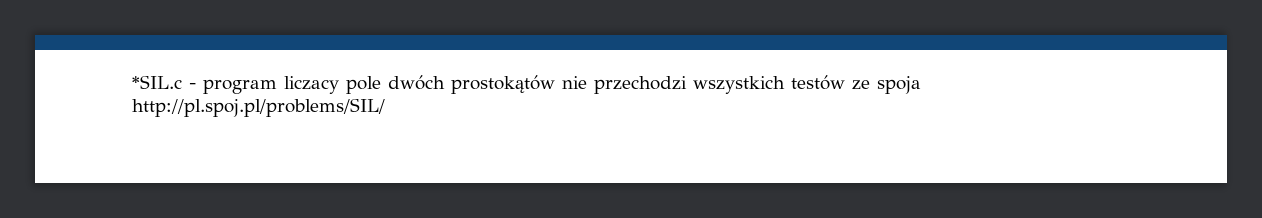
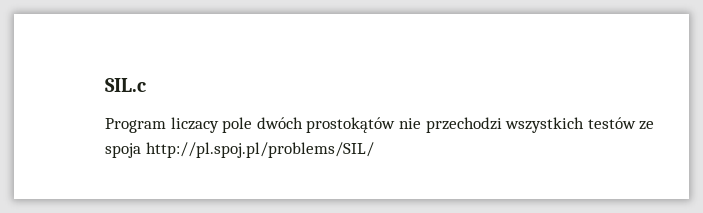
- *SIL.c - program liczacy pole dwóch prostokątów nie przechodzi wszystkich testów ze spoja http://pl.spoj.pl/problems/SIL/
+ SIL.c
+ Program liczacy pole dwóch prostokątów nie przechodzi wszystkich testów ze spoja http://pl.spoj.pl/problems/SIL/

